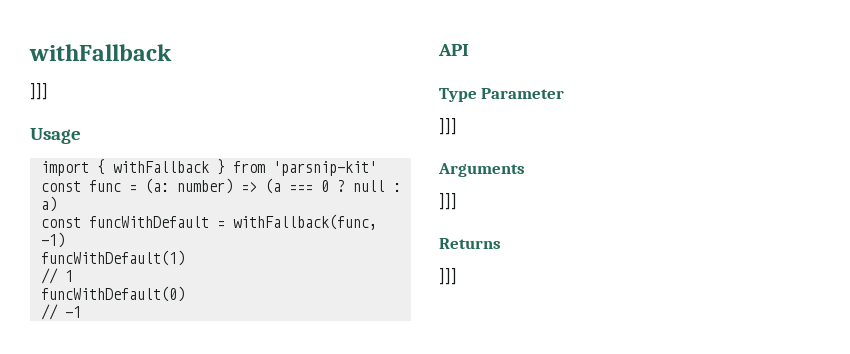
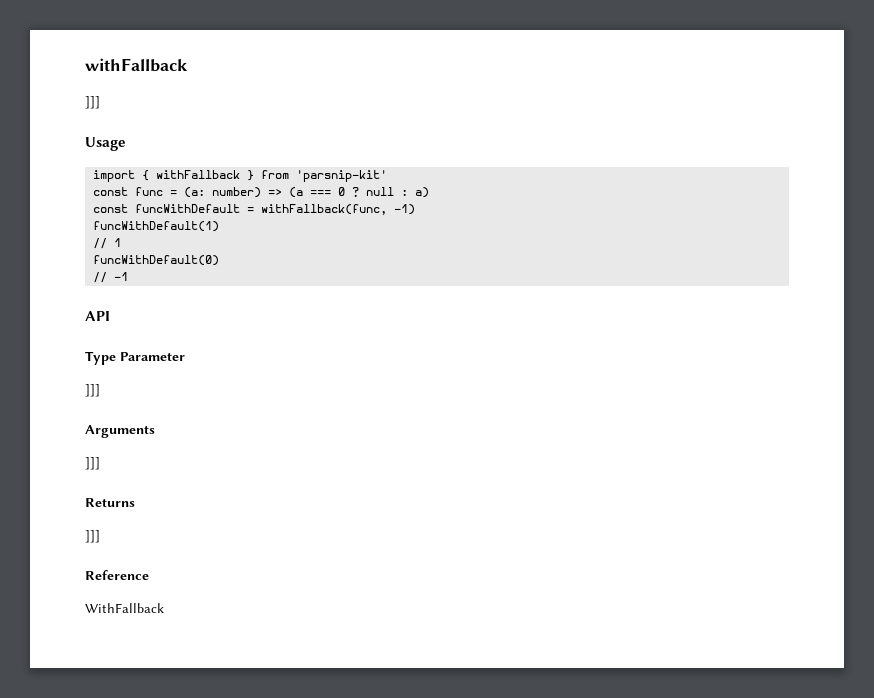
+ Reference
+ WithFallback

